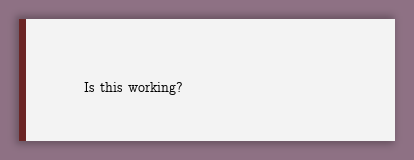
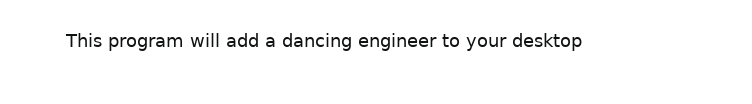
- Is this working?
+ This program will add a dancing engineer to your desktop

